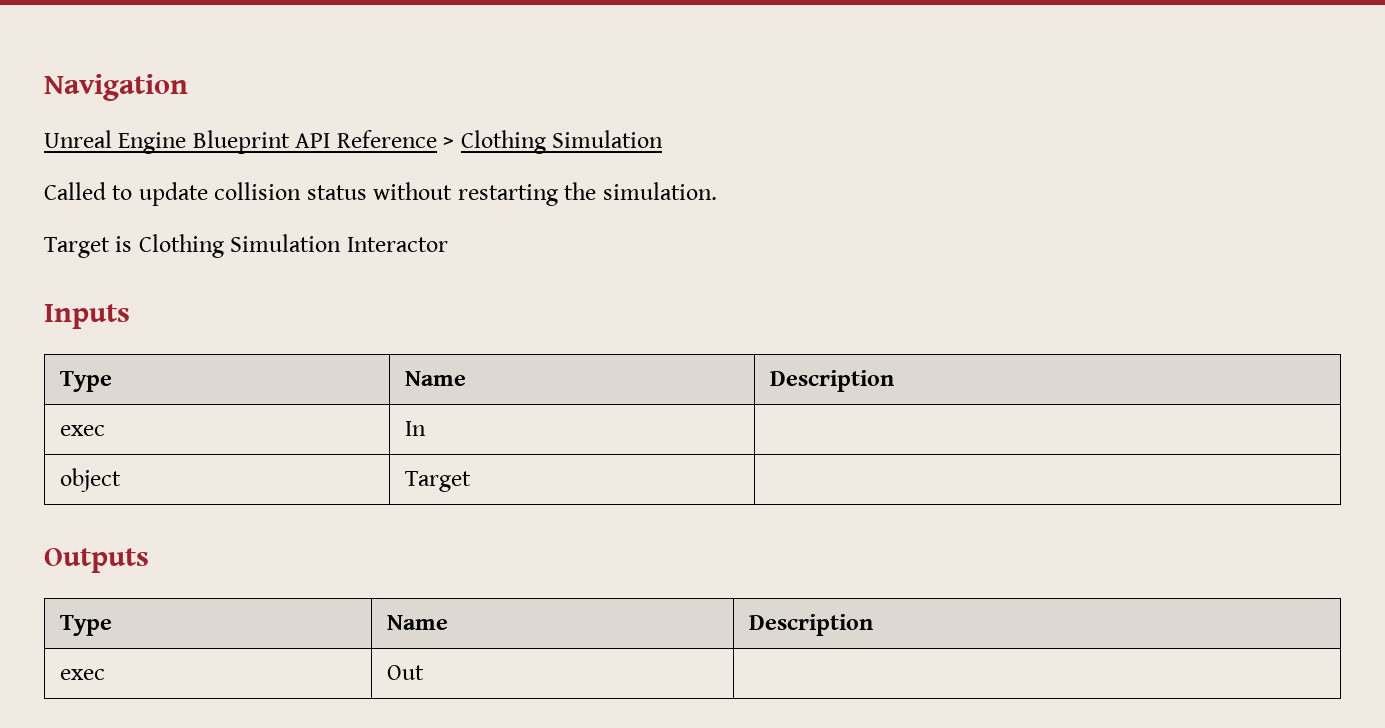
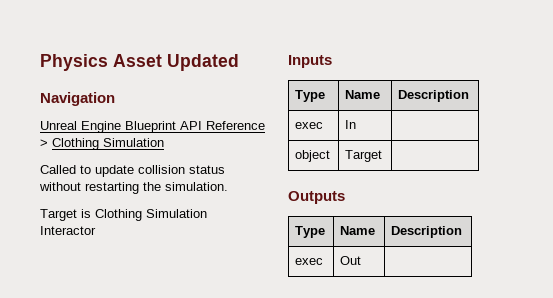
+ Physics Asset Updated

